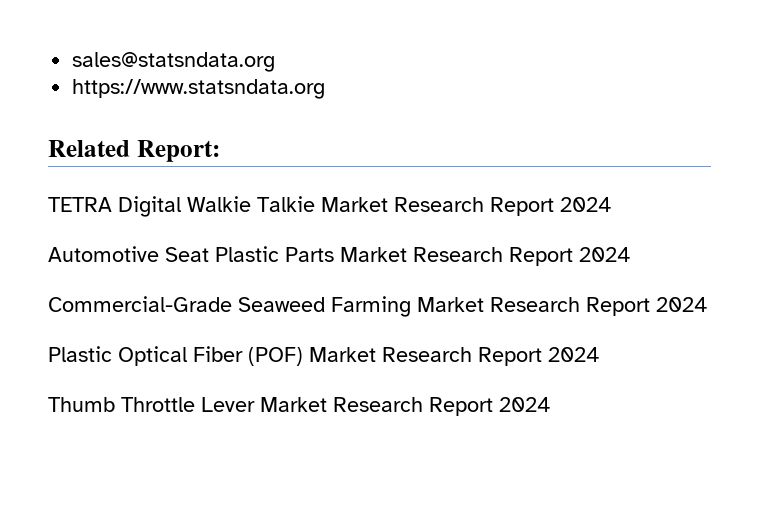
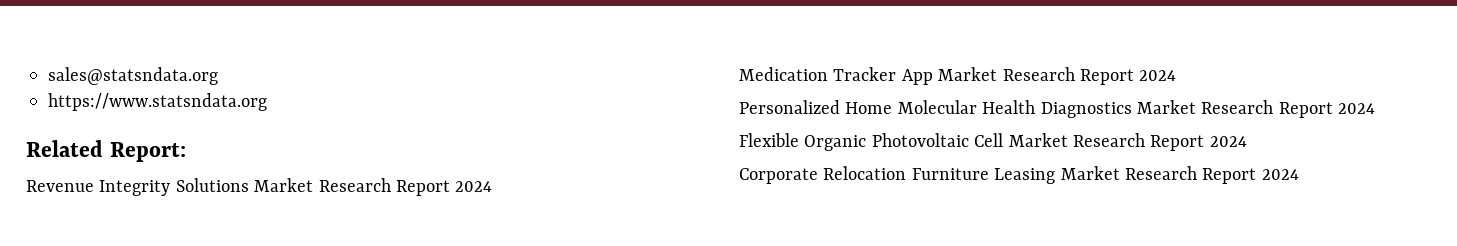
- TETRA Digital Walkie Talkie Market Research Report 2024
- Automotive Seat Plastic Parts Market Research Report 2024
- Commercial-Grade Seaweed Farming Market Research Report 2024
- Plastic Optical Fiber (POF) Market Research Report 2024
- Thumb Throttle Lever Market Research Report 2024
+ Revenue Integrity Solutions Market Research Report 2024
+ Medication Tracker App Market Research Report 2024
+ Personalized Home Molecular Health Diagnostics Market Research Report 2024
+ Flexible Organic Photovoltaic Cell Market Research Report 2024
+ Corporate Relocation Furniture Leasing Market Research Report 2024

